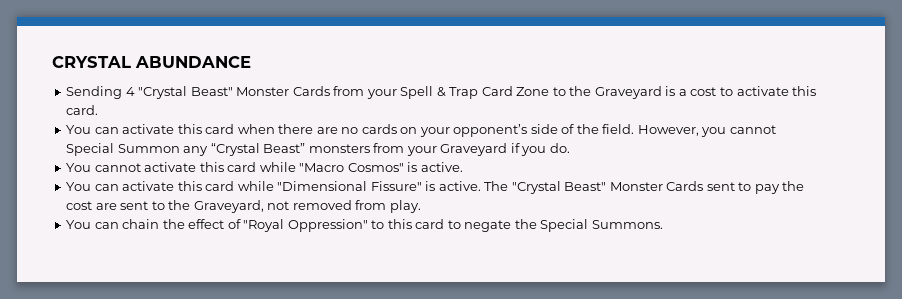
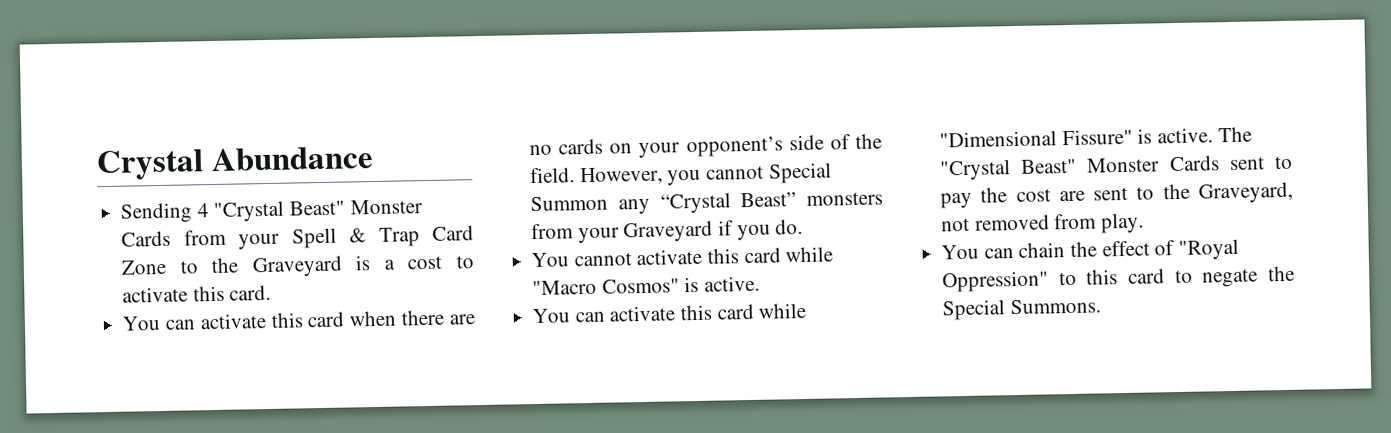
- CRYSTAL ABUNDANCE
+ Crystal Abundance

